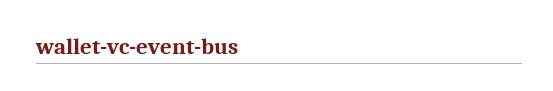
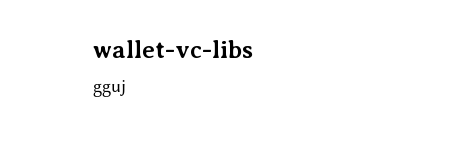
- wallet-vc-event-bus
+ wallet-vc-libs
+ gguj

